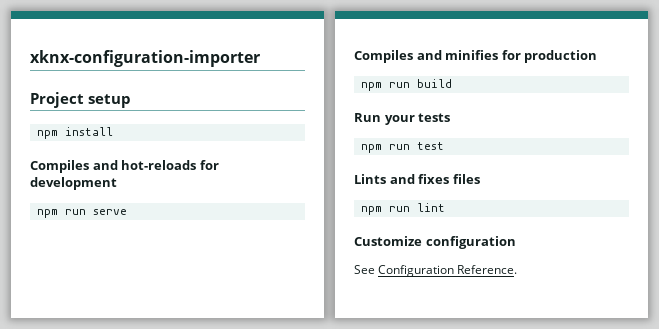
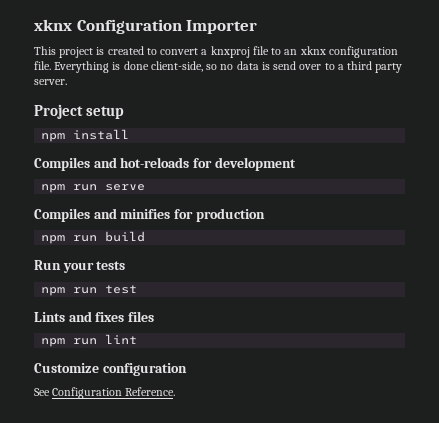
- xknx-configuration-importer
+ xknx Configuration Importer
+ This project is created to convert a knxproj file to an xknx configuration file. Everything is done client-side, so no data is send over to a third party server.

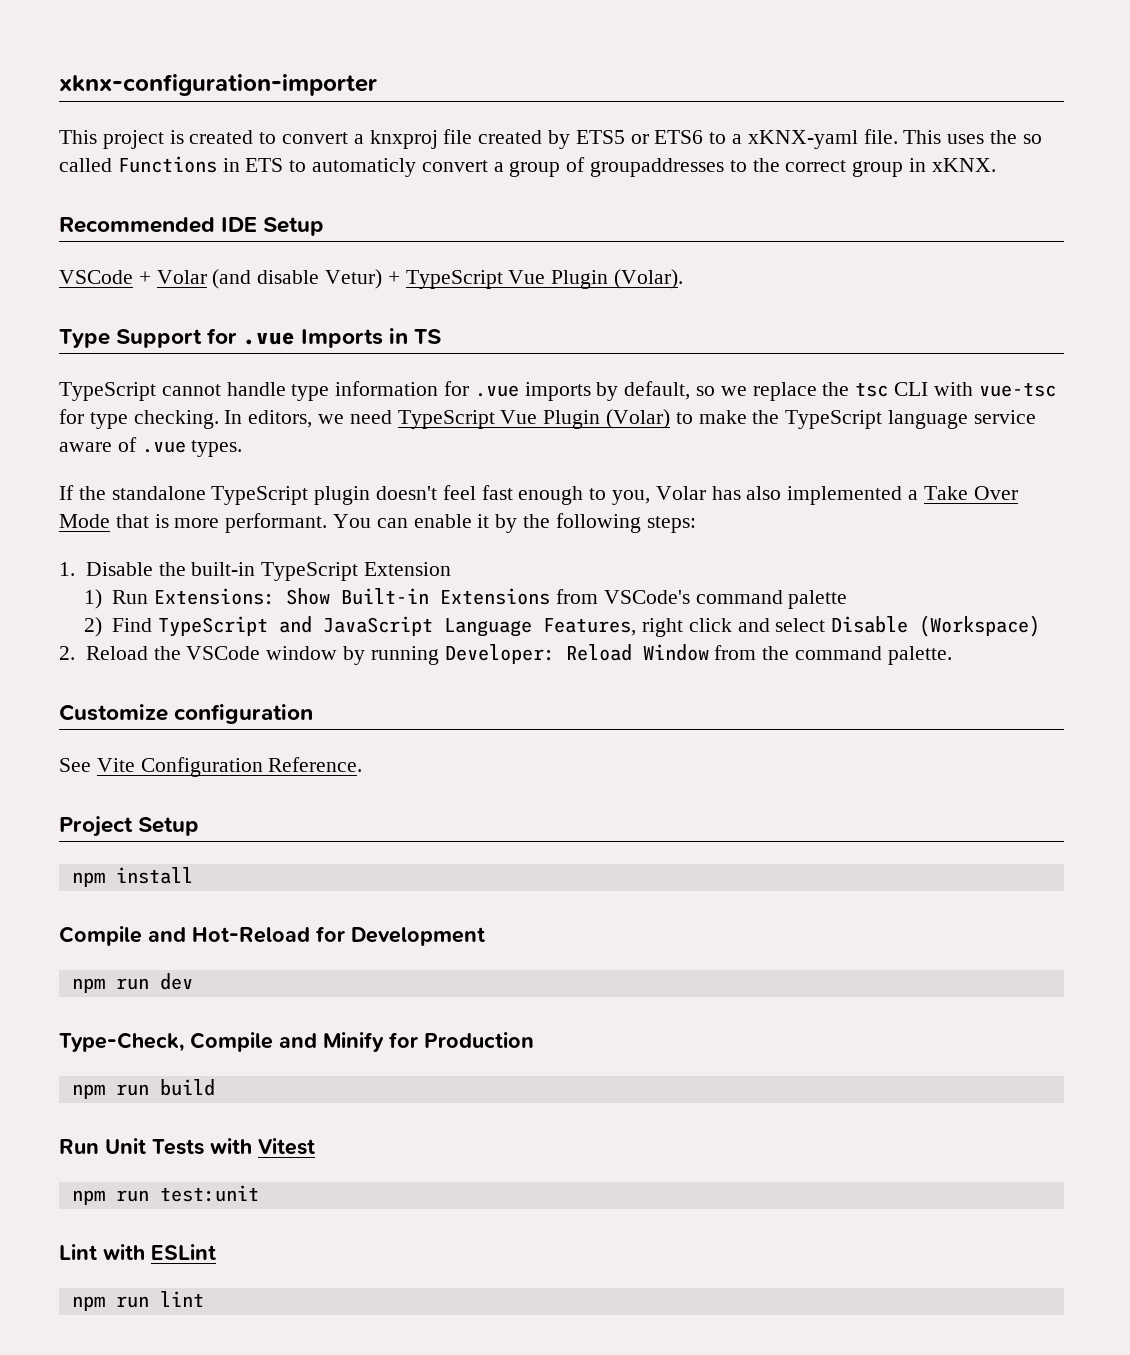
- xknx Configuration Importer
+ xknx-configuration-importer
- This project is created to convert a knxproj file to an xknx configuration file. Everything is done client-side, so no data is send over to a third party server.
+ This project is created to convert a knxproj file created by ETS5 or ETS6 to a xKNX-yaml file. This uses the so called Functions in ETS to automaticly convert a group of groupaddresses to the correct group in xKNX.
+ Recommended IDE Setup
+ VSCode + Volar (and disable Vetur) + TypeScript Vue Plugin (Volar).
+ Type Support for .vue Imports in TS
+ TypeScript cannot handle type information for .vue imports by default, so we replace the tsc CLI with vue-tsc for type checking. In editors, we need TypeScript Vue Plugin (Volar) to make the TypeScript language service aware of .vue types.
+ If the standalone TypeScript plugin doesn't feel fast enough to you, Volar has also implemented a Take Over Mode that is more performant. You can enable it by the following steps:
+ 1. Disable the built-in TypeScript Extension
+ 1) Run Extensions: Show Built-in Extensions from VSCode's command palette
+ 2) Find TypeScript and JavaScript Language Features, right click and select Disable (Workspace)
+ 2. Reload the VSCode window by running Developer: Reload Window from the command palette.
+ Customize configuration
+ See Vite Configuration Reference.
- Project setup
+ Project Setup
- Compiles and hot-reloads for development
- npm run serve
- Compiles and minifies for production
+ Compile and Hot-Reload for Development
+ npm run dev
+ Type-Check, Compile and Minify for Production
  npm run build
- Run your tests
- npm run test
- Lints and fixes files
+ Run Unit Tests with Vitest
+ npm run test:unit
+ Lint with ESLint
  npm run lint
- Customize configuration
- See Configuration Reference.

